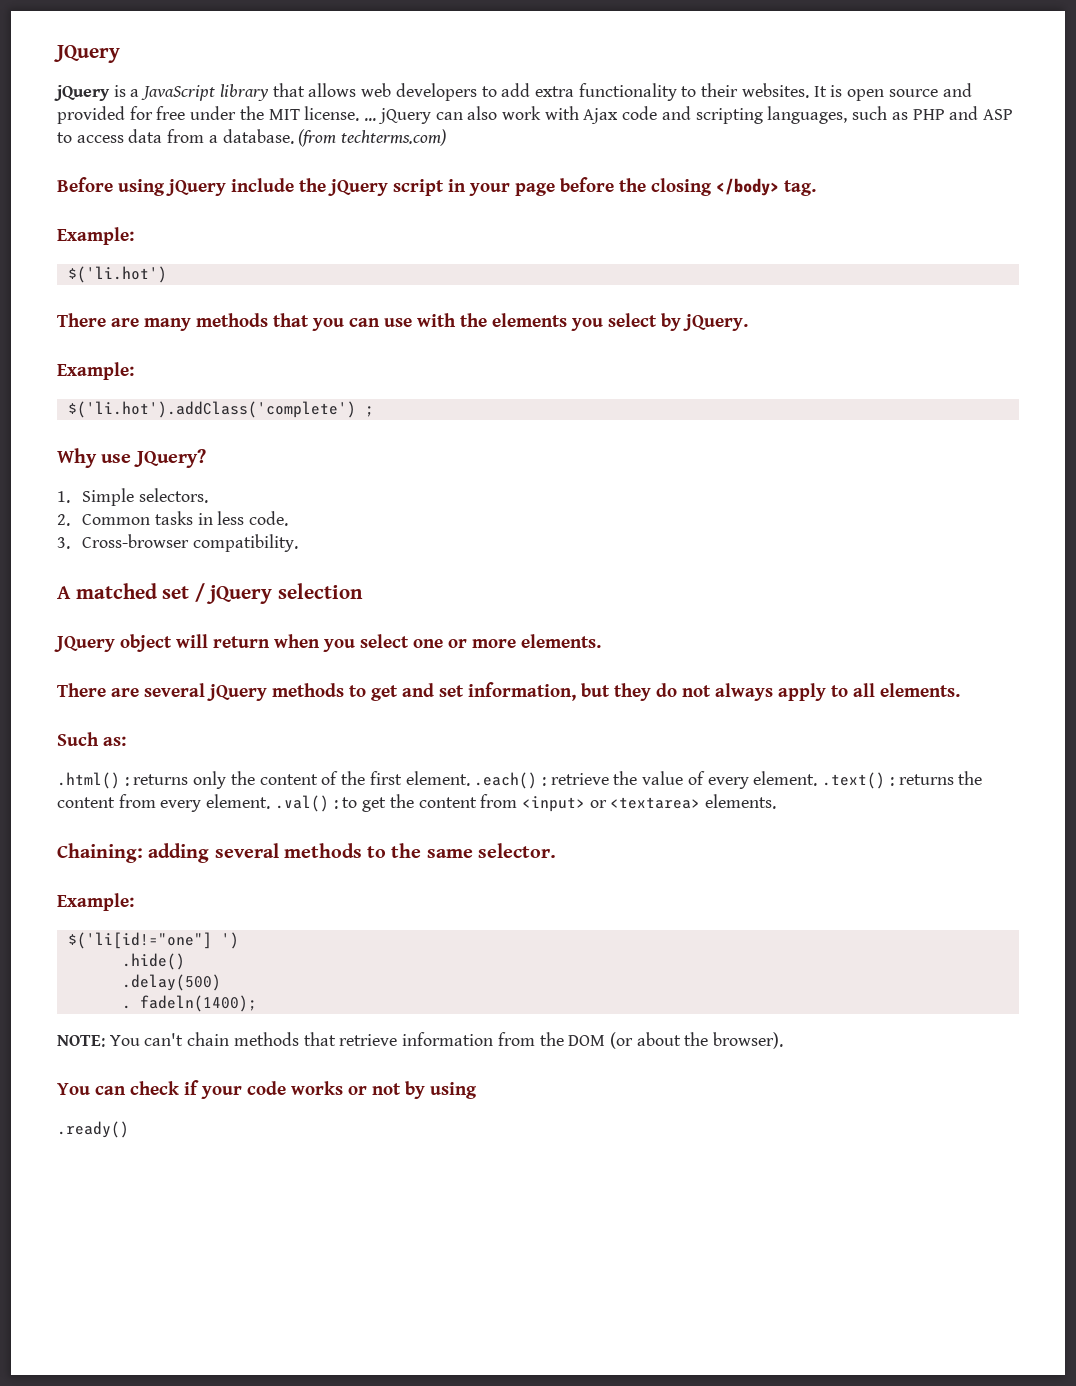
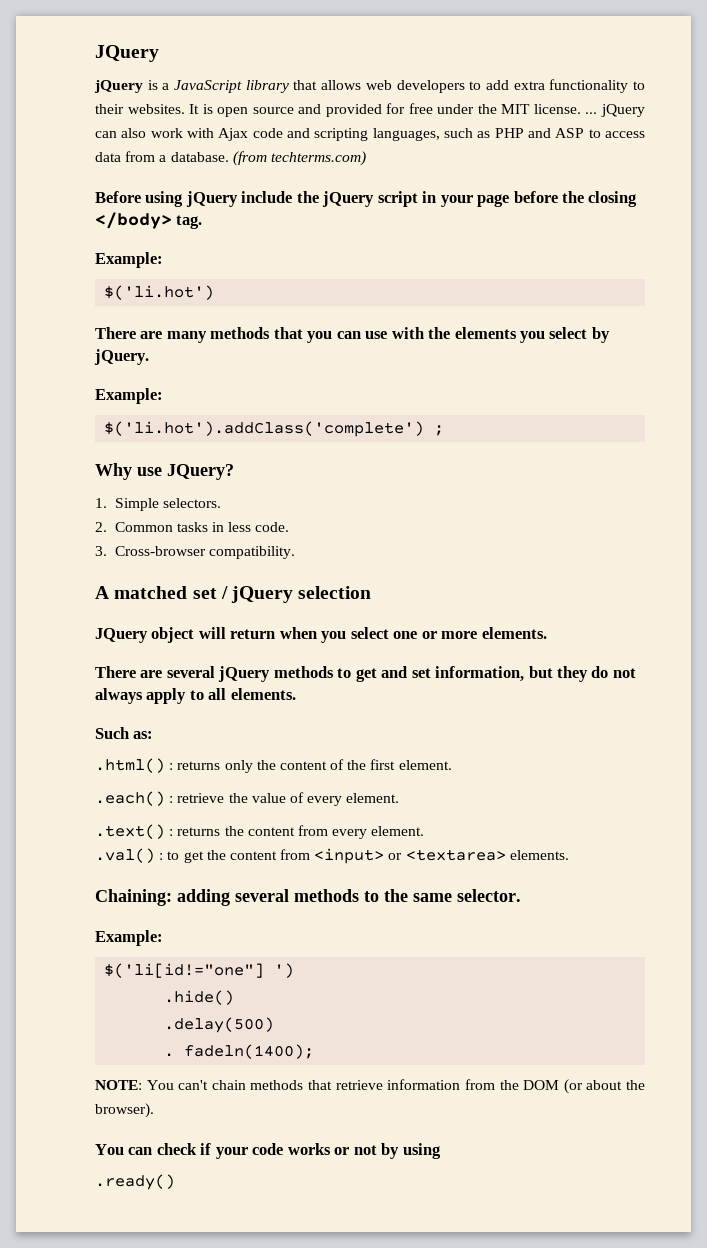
- .html() : returns only the content of the first element. .each() : retrieve the value of every element. .text() : returns the content from every element. .val() : to get the content from <input> or <textarea> elements.
+ .html() : returns only the content of the first element.
+ .each() : retrieve the value of every element.
+ .text() : returns the content from every element.
+ .val() : to get the content from <input> or <textarea> elements.

